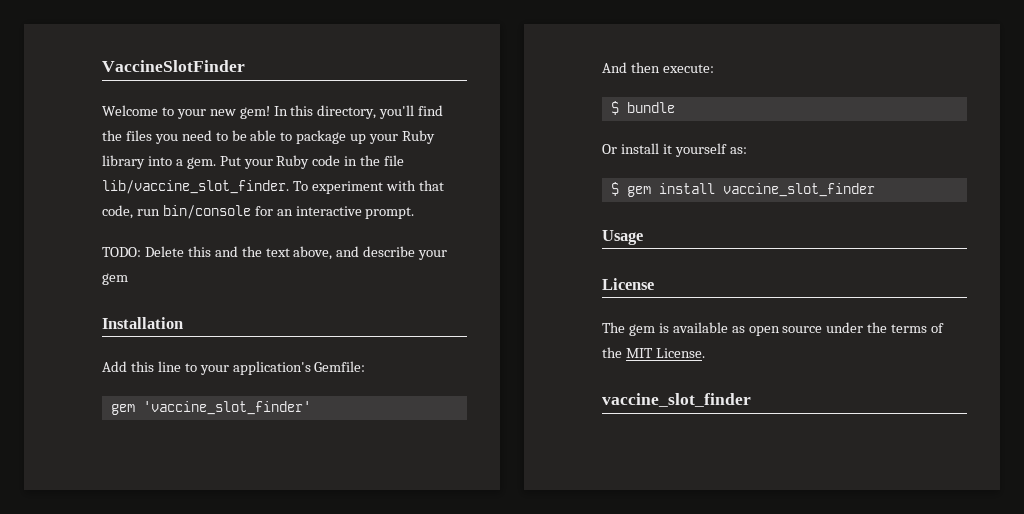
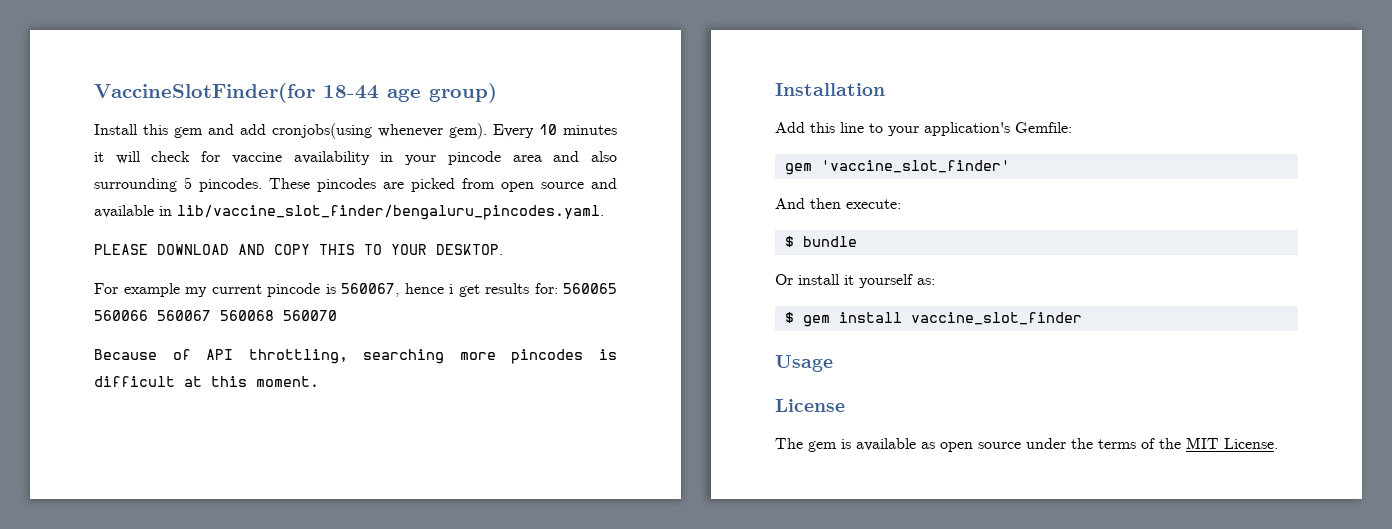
- VaccineSlotFinder
- Welcome to your new gem! In this directory, you'll find the files you need to be able to package up your Ruby library into a gem. Put your Ruby code in the file lib/vaccine_slot_finder. To experiment with that code, run bin/console for an interactive prompt.
- TODO: Delete this and the text above, and describe your gem
+ VaccineSlotFinder(for 18-44 age group)
+ Install this gem and add cronjobs(using whenever gem). Every 10 minutes it will check for vaccine availability in your pincode area and also surrounding 5 pincodes. These pincodes are picked from open source and available in lib/vaccine_slot_finder/bengaluru_pincodes.yaml.
+ PLEASE DOWNLOAD AND COPY THIS TO YOUR DESKTOP.
+ For example my current pincode is 560067, hence i get results for: 560065 560066 560067 560068 560070
+ Because of API throttling, searching more pincodes is difficult at this moment.
  The gem is available as open source under the terms of the MIT License.
- vaccine_slot_finder

